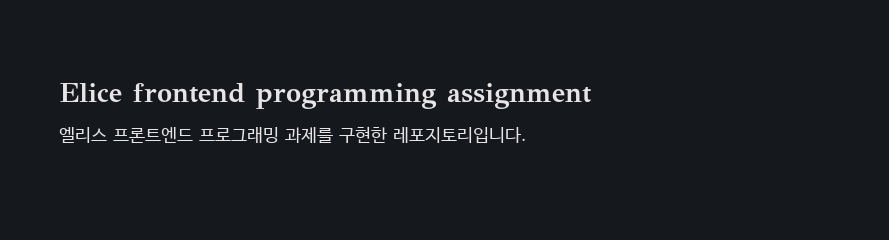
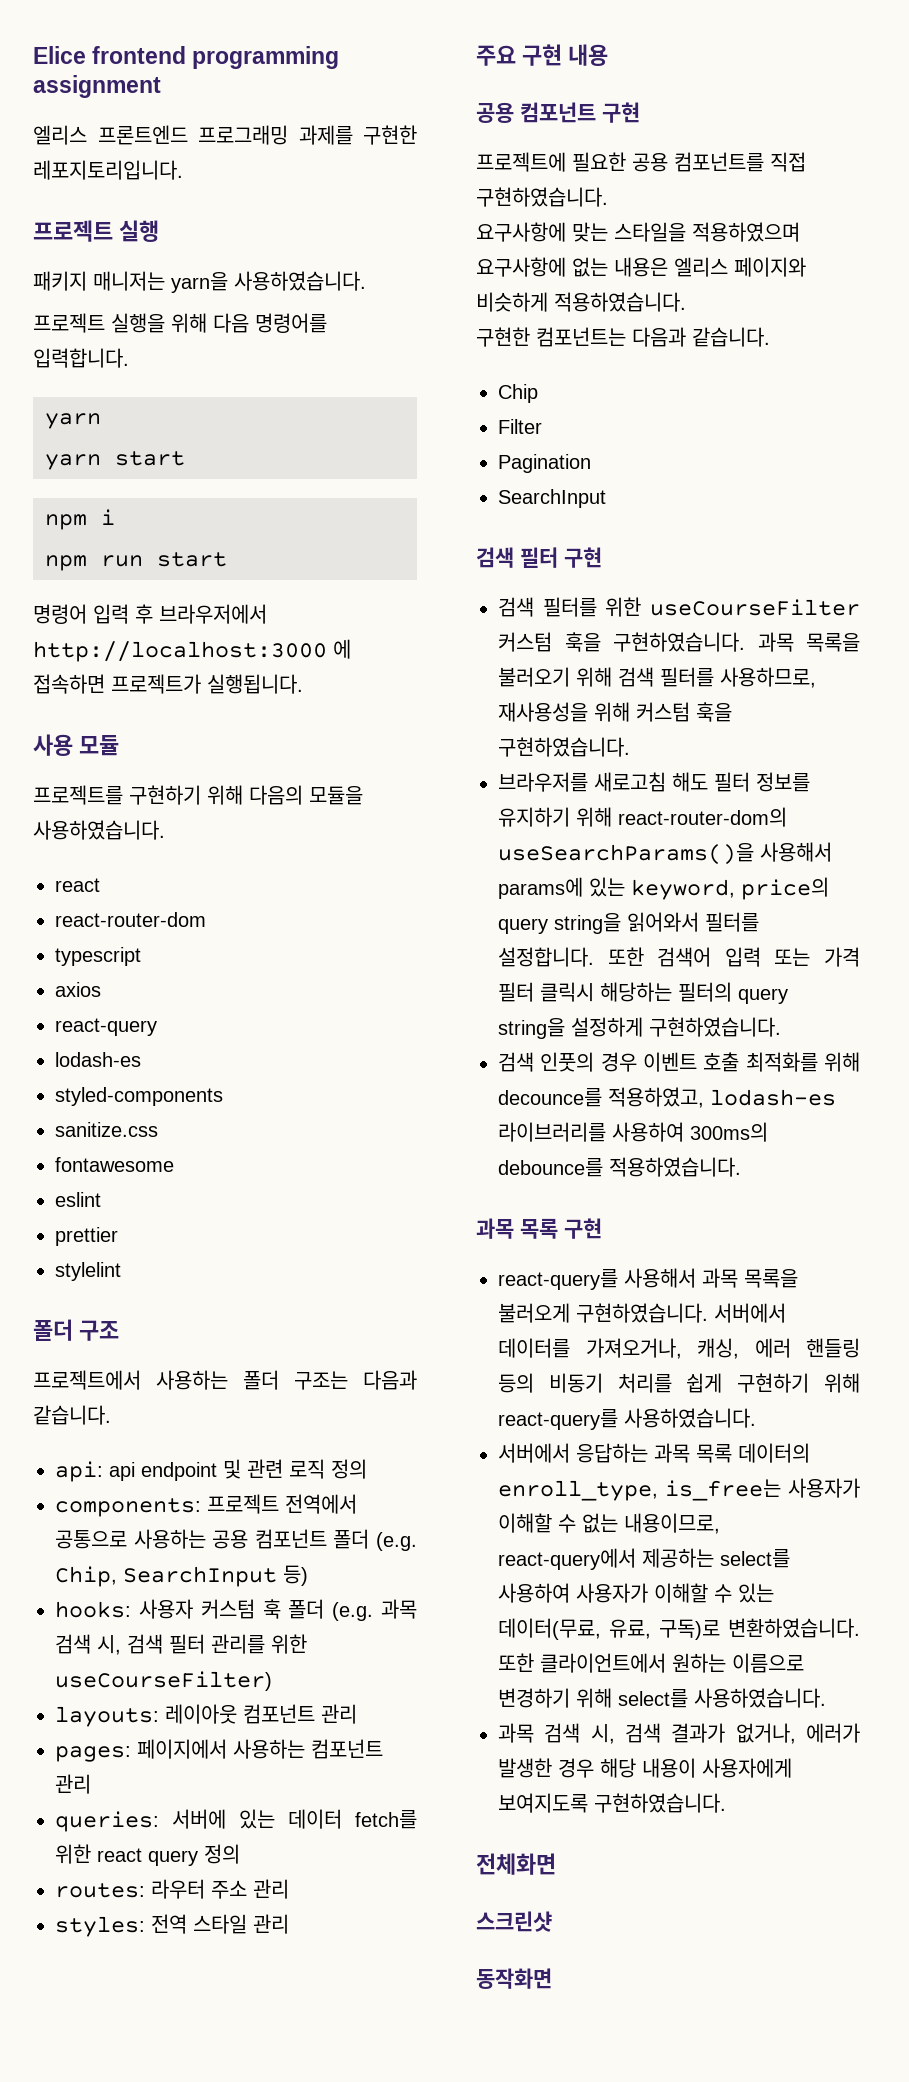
+ 프로젝트 실행
+ 패키지 매니저는 yarn을 사용하였습니다.
+ 프로젝트 실행을 위해 다음 명령어를 입력합니다.
+ yarn
+ yarn start
+ npm i
+ npm run start
+ 명령어 입력 후 브라우저에서 http://localhost:3000 에 접속하면 프로젝트가 실행됩니다.
+ 사용 모듈
+ 프로젝트를 구현하기 위해 다음의 모듈을 사용하였습니다.
+ react
+ react-router-dom
+ typescript
+ axios
+ react-query
+ lodash-es
+ styled-components
+ sanitize.css
+ fontawesome
+ eslint
+ prettier
+ stylelint
+ 폴더 구조
+ 프로젝트에서 사용하는 폴더 구조는 다음과 같습니다.
+ api: api endpoint 및 관련 로직 정의
+ components: 프로젝트 전역에서 공통으로 사용하는 공용 컴포넌트 폴더 (e.g. Chip, SearchInput 등)
+ hooks: 사용자 커스텀 훅 폴더 (e.g. 과목 검색 시, 검색 필터 관리를 위한 useCourseFilter)
+ layouts: 레이아웃 컴포넌트 관리
+ pages: 페이지에서 사용하는 컴포넌트 관리
+ queries: 서버에 있는 데이터 fetch를 위한 react query 정의
+ routes: 라우터 주소 관리
+ styles: 전역 스타일 관리
+ 주요 구현 내용
+ 공용 컴포넌트 구현
+ 프로젝트에 필요한 공용 컴포넌트를 직접 구현하였습니다.
+ 요구사항에 맞는 스타일을 적용하였으며 요구사항에 없는 내용은 엘리스 페이지와 비슷하게 적용하였습니다.
+ 구현한 컴포넌트는 다음과 같습니다.
+ Chip
+ Filter
+ Pagination
+ SearchInput
+ 검색 필터 구현
+ 검색 필터를 위한 useCourseFilter 커스텀 훅을 구현하였습니다. 과목 목록을 불러오기 위해 검색 필터를 사용하므로, 재사용성을 위해 커스텀 훅을 구현하였습니다.
+ 브라우저를 새로고침 해도 필터 정보를 유지하기 위해 react-router-dom의 useSearchParams()을 사용해서 params에 있는 keyword, price의 query string을 읽어와서 필터를 설정합니다. 또한 검색어 입력 또는 가격 필터 클릭시 해당하는 필터의 query string을 설정하게 구현하였습니다.
+ 검색 인풋의 경우 이벤트 호출 최적화를 위해 decounce를 적용하였고, lodash-es 라이브러리를 사용하여 300ms의 debounce를 적용하였습니다.
+ 과목 목록 구현
+ react-query를 사용해서 과목 목록을 불러오게 구현하였습니다. 서버에서 데이터를 가져오거나, 캐싱, 에러 핸들링 등의 비동기 처리를 쉽게 구현하기 위해 react-query를 사용하였습니다.
+ 서버에서 응답하는 과목 목록 데이터의 enroll_type, is_free는 사용자가 이해할 수 없는 내용이므로, react-query에서 제공하는 select를 사용하여 사용자가 이해할 수 있는 데이터(무료, 유료, 구독)로 변환하였습니다. 또한 클라이언트에서 원하는 이름으로 변경하기 위해 select를 사용하였습니다.
+ 과목 검색 시, 검색 결과가 없거나, 에러가 발생한 경우 해당 내용이 사용자에게 보여지도록 구현하였습니다.
+ 전체화면
+ 스크린샷
+ 동작화면

